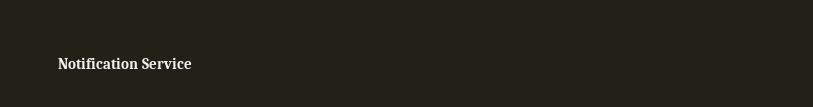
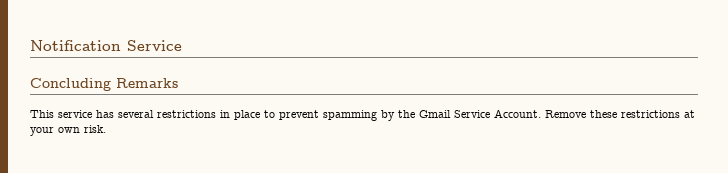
+ Concluding Remarks
+ This service has several restrictions in place to prevent spamming by the Gmail Service Account. Remove these restrictions at your own risk.

